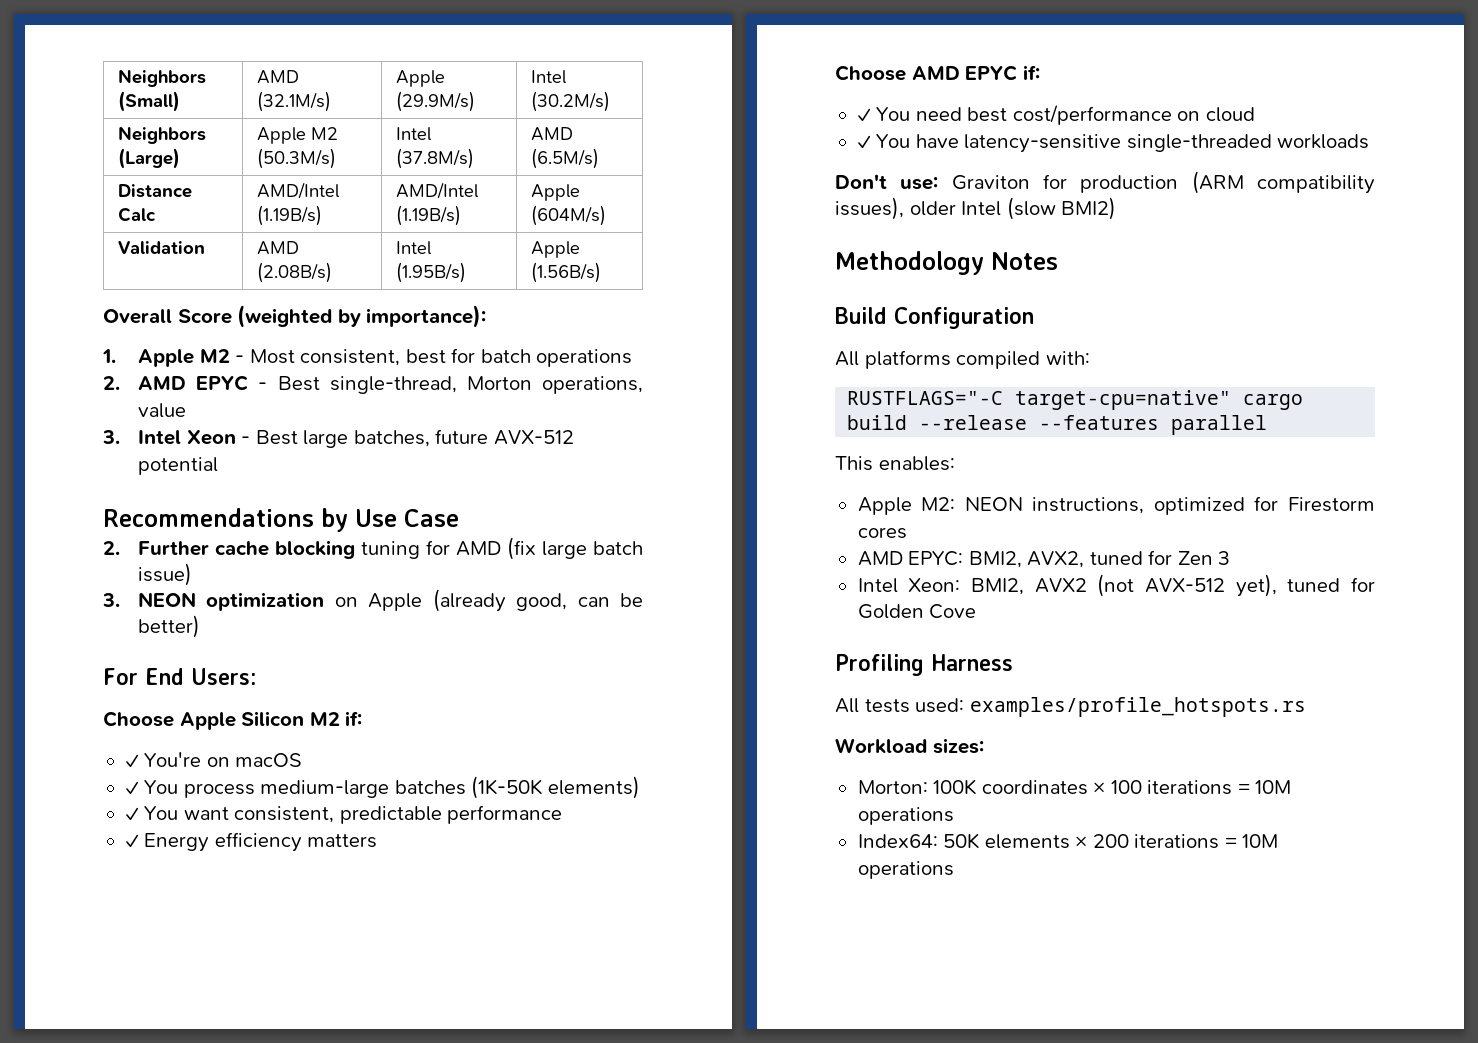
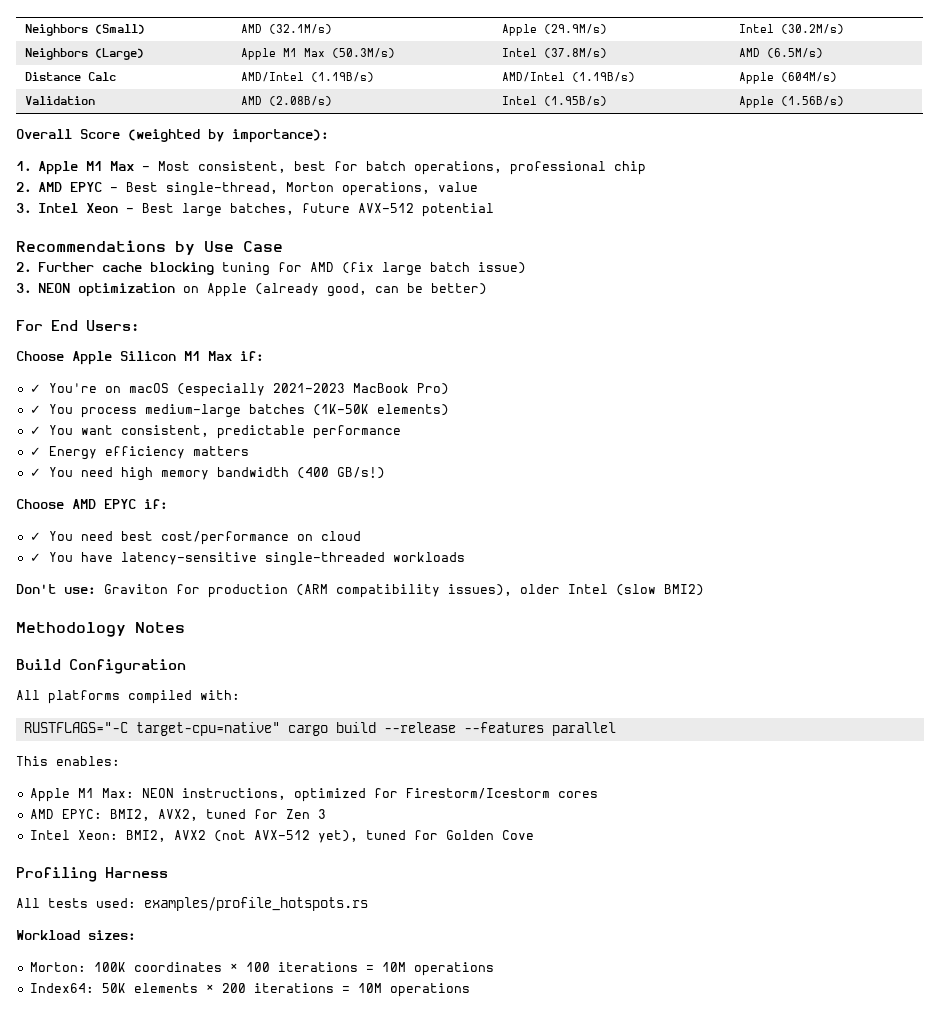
- Neighbors (Large) | Apple M2 (50.3M/s) | Intel (37.8M/s) | AMD (6.5M/s)
+ Neighbors (Large) | Apple M1 Max (50.3M/s) | Intel (37.8M/s) | AMD (6.5M/s)
- 1. Apple M2 - Most consistent, best for batch operations
+ 1. Apple M1 Max - Most consistent, best for batch operations, professional chip
- Choose Apple Silicon M2 if:
+ Choose Apple Silicon M1 Max if:
- ✓ You're on macOS
+ ✓ You're on macOS (especially 2021-2023 MacBook Pro)
+ ✓ You need high memory bandwidth (400 GB/s!)
- Apple M2: NEON instructions, optimized for Firestorm cores
+ Apple M1 Max: NEON instructions, optimized for Firestorm/Icestorm cores

